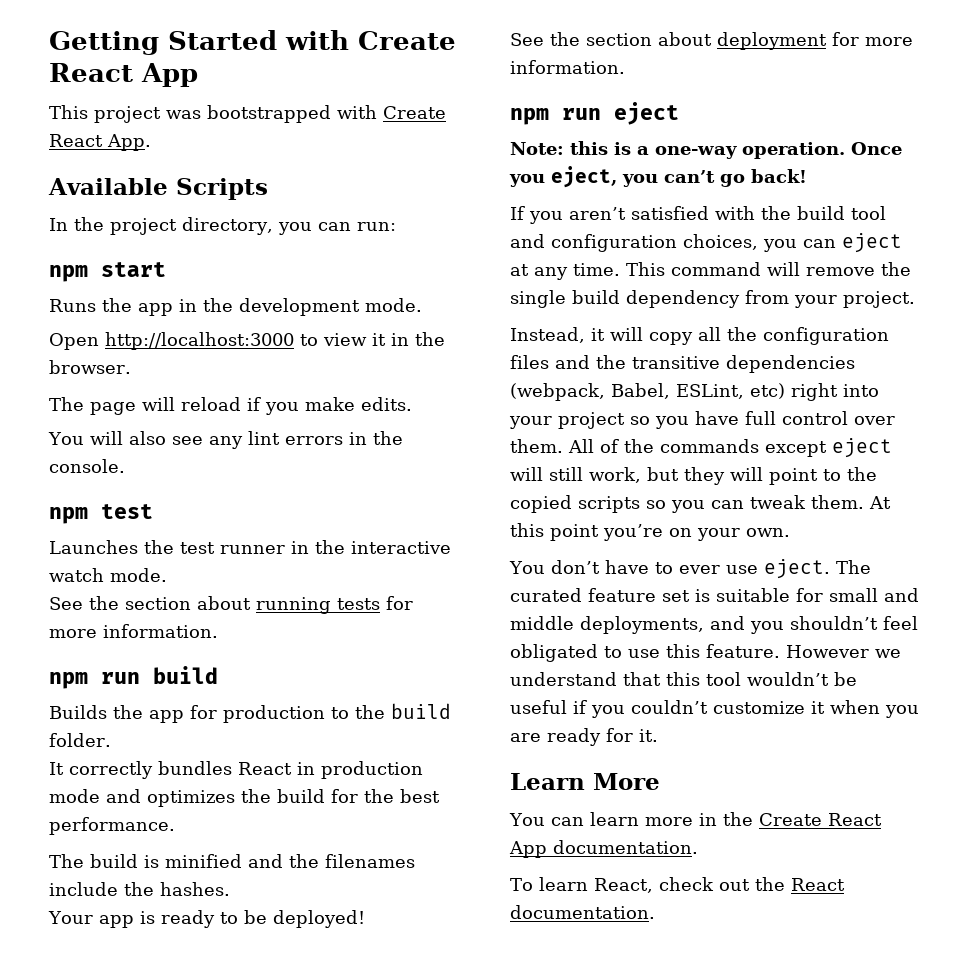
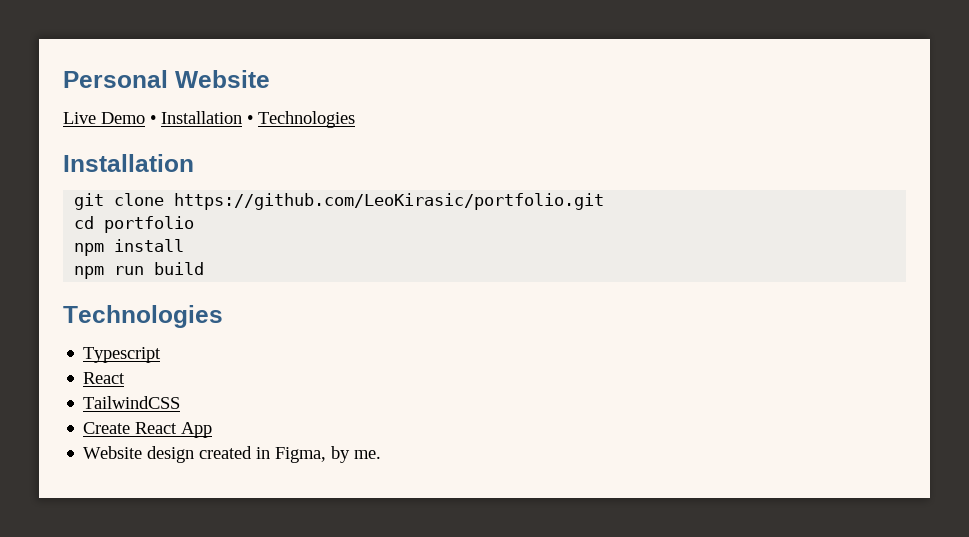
- Getting Started with Create React App
- This project was bootstrapped with Create React App.
- Available Scripts
- In the project directory, you can run:
- npm start
- Runs the app in the development mode.
- Open http://localhost:3000 to view it in the browser.
- The page will reload if you make edits.
- You will also see any lint errors in the console.
- npm test
- Launches the test runner in the interactive watch mode.
- See the section about running tests for more information.
+ Personal Website
+ Live Demo • Installation • Technologies
+ Installation
+ git clone https://github.com/LeoKirasic/portfolio.git
+ cd portfolio
+ npm install
  npm run build
- Builds the app for production to the build folder.
- It correctly bundles React in production mode and optimizes the build for the best performance.
- The build is minified and the filenames include the hashes.
- Your app is ready to be deployed!
- See the section about deployment for more information.
- npm run eject
- Note: this is a one-way operation. Once you eject, you can’t go back!
- If you aren’t satisfied with the build tool and configuration choices, you can eject at any time. This command will remove the single build dependency from your project.
- Instead, it will copy all the configuration files and the transitive dependencies (webpack, Babel, ESLint, etc) right into your project so you have full control over them. All of the commands except eject will still work, but they will point to the copied scripts so you can tweak them. At this point you’re on your own.
- You don’t have to ever use eject. The curated feature set is suitable for small and middle deployments, and you shouldn’t feel obligated to use this feature. However we understand that this tool wouldn’t be useful if you couldn’t customize it when you are ready for it.
- Learn More
- You can learn more in the Create React App documentation.
- To learn React, check out the React documentation.
+ Technologies
+ Typescript
+ React
+ TailwindCSS
+ Create React App
+ Website design created in Figma, by me.

